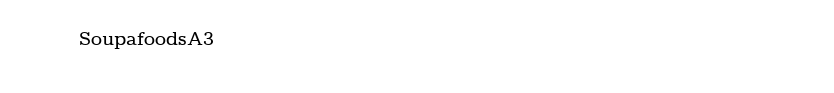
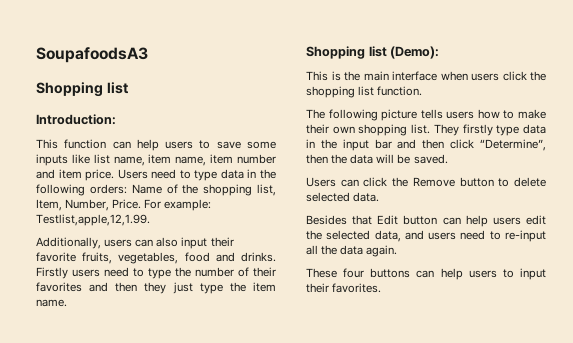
  SoupafoodsA3
+ Shopping list
+ Introduction:
+ This function can help users to save some inputs like list name, item name, item number and item price. Users need to type data in the following orders: Name of the shopping list, Item, Number, Price. For example: Testlist,apple,12,1.99.
+ Additionally, users can also input their favorite fruits, vegetables, food and drinks. Firstly users need to type the number of their favorites and then they just type the item name.
+ Shopping list (Demo):
+ This is the main interface when users click the shopping list function.
+ The following picture tells users how to make their own shopping list. They firstly type data in the input bar and then click “Determine”, then the data will be saved.
+ Users can click the Remove button to delete selected data.
+ Besides that Edit button can help users edit the selected data, and users need to re-input all the data again.
+ These four buttons can help users to input their favorites.

